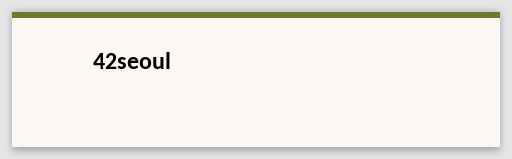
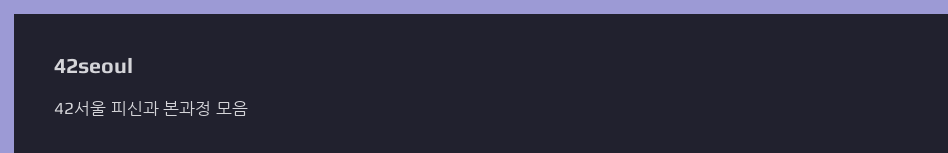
+ 42서울 피신과 본과정 모음

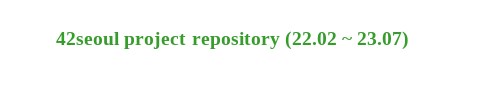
- 42seoul
- 42서울 피신과 본과정 모음
+ 42seoul project repository (22.02 ~ 23.07)

